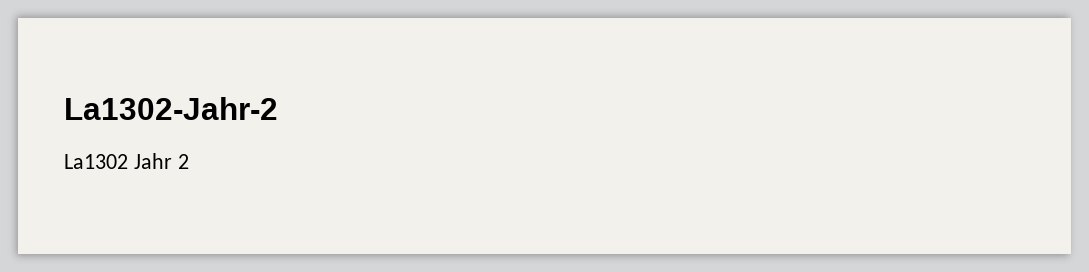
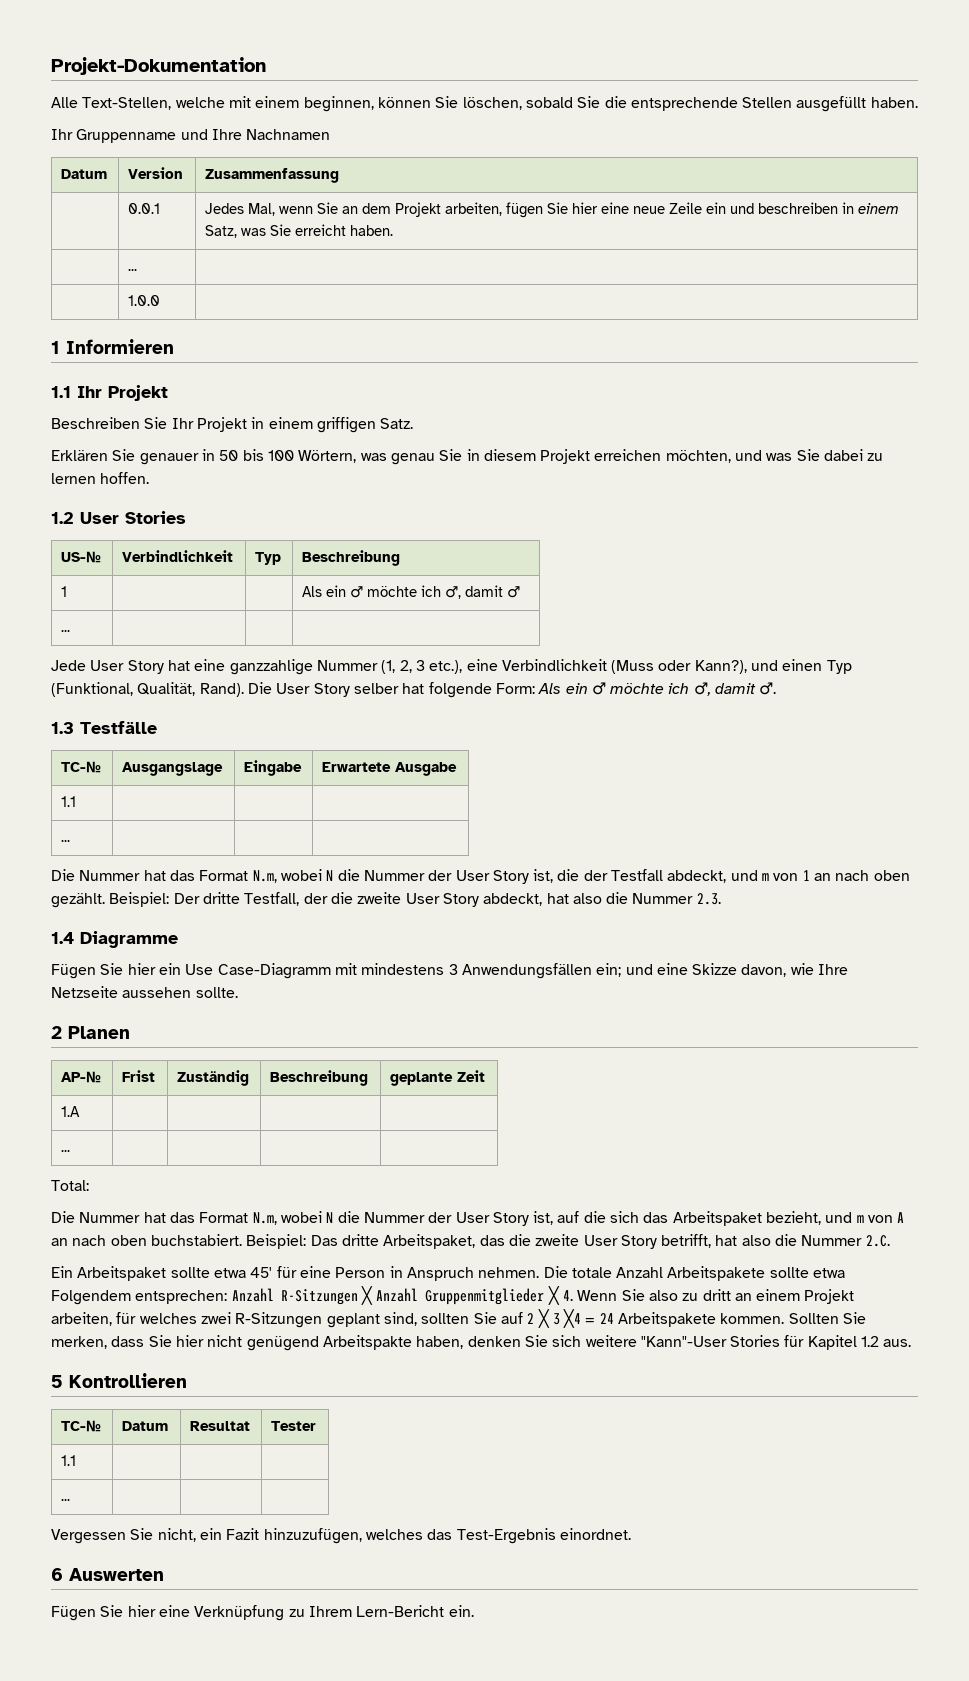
- La1302-Jahr-2
- La1302 Jahr 2
+ Projekt-Dokumentation
+ Alle Text-Stellen, welche mit einem beginnen, können Sie löschen, sobald Sie die entsprechende Stellen ausgefüllt haben.
+ Ihr Gruppenname und Ihre Nachnamen
+ Datum | Version | Zusammenfassung
+ | 0.0.1 | Jedes Mal, wenn Sie an dem Projekt arbeiten, fügen Sie hier eine neue Zeile ein und beschreiben in einem Satz, was Sie erreicht haben.
+ | ... |
+ | 1.0.0 |
+ 1 Informieren
+ 1.1 Ihr Projekt
+ Beschreiben Sie Ihr Projekt in einem griffigen Satz.
+ Erklären Sie genauer in 50 bis 100 Wörtern, was genau Sie in diesem Projekt erreichen möchten, und was Sie dabei zu lernen hoffen.
+ 1.2 User Stories
+ US-№ | Verbindlichkeit | Typ | Beschreibung
+ 1 | | | Als ein ♂ möchte ich ♂, damit ♂
+ ... | | |
+ Jede User Story hat eine ganzzahlige Nummer (1, 2, 3 etc.), eine Verbindlichkeit (Muss oder Kann?), und einen Typ (Funktional, Qualität, Rand). Die User Story selber hat folgende Form: Als ein ♂ möchte ich ♂, damit ♂.
+ 1.3 Testfälle
+ TC-№ | Ausgangslage | Eingabe | Erwartete Ausgabe
+ 1.1 | | |
+ ... | | |
+ Die Nummer hat das Format N.m, wobei N die Nummer der User Story ist, die der Testfall abdeckt, und m von 1 an nach oben gezählt. Beispiel: Der dritte Testfall, der die zweite User Story abdeckt, hat also die Nummer 2.3.
+ 1.4 Diagramme
+ Fügen Sie hier ein Use Case-Diagramm mit mindestens 3 Anwendungsfällen ein; und eine Skizze davon, wie Ihre Netzseite aussehen sollte.
+ 2 Planen
+ AP-№ | Frist | Zuständig | Beschreibung | geplante Zeit
+ 1.A | | | |
+ ... | | | |
+ Total:
+ Die Nummer hat das Format N.m, wobei N die Nummer der User Story ist, auf die sich das Arbeitspaket bezieht, und m von A an nach oben buchstabiert. Beispiel: Das dritte Arbeitspaket, das die zweite User Story betrifft, hat also die Nummer 2.C.
+ Ein Arbeitspaket sollte etwa 45' für eine Person in Anspruch nehmen. Die totale Anzahl Arbeitspakete sollte etwa Folgendem entsprechen: Anzahl R-Sitzungen ╳ Anzahl Gruppenmitglieder ╳ 4. Wenn Sie also zu dritt an einem Projekt arbeiten, für welches zwei R-Sitzungen geplant sind, sollten Sie auf 2 ╳ 3 ╳4 = 24 Arbeitspakete kommen. Sollten Sie merken, dass Sie hier nicht genügend Arbeitspakte haben, denken Sie sich weitere "Kann"-User Stories für Kapitel 1.2 aus.
+ 5 Kontrollieren
+ TC-№ | Datum | Resultat | Tester
+ 1.1 | | |
+ ... | | |
+ Vergessen Sie nicht, ein Fazit hinzuzufügen, welches das Test-Ergebnis einordnet.
+ 6 Auswerten
+ Fügen Sie hier eine Verknüpfung zu Ihrem Lern-Bericht ein.

